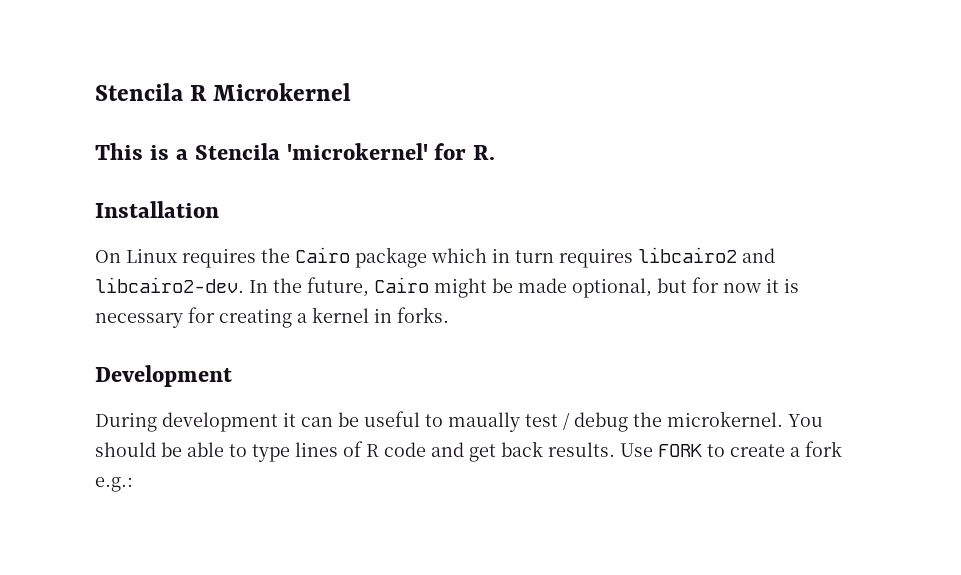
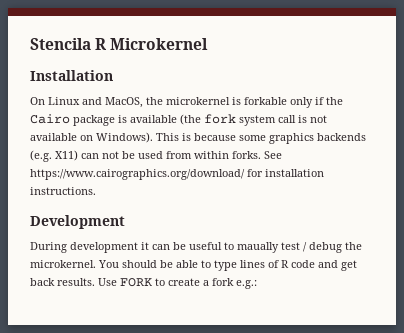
- This is a Stencila 'microkernel' for R.
  Installation
- On Linux requires the Cairo package which in turn requires libcairo2 and libcairo2-dev. In the future, Cairo might be made optional, but for now it is necessary for creating a kernel in forks.
+ On Linux and MacOS, the microkernel is forkable only if the Cairo package is available (the fork system call is not available on Windows). This is because some graphics backends (e.g. X11) can not be used from within forks. See https://www.cairographics.org/download/ for installation instructions.

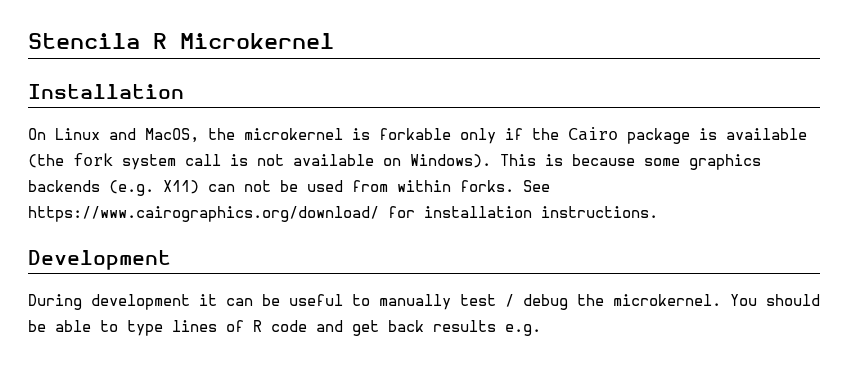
- During development it can be useful to maually test / debug the microkernel.
+ During development it can be useful to manually test / debug the microkernel.
- You should be able to type lines of R code and get back results. Use FORK to create a fork e.g.:
+ You should be able to type lines of R code and get back results e.g.

